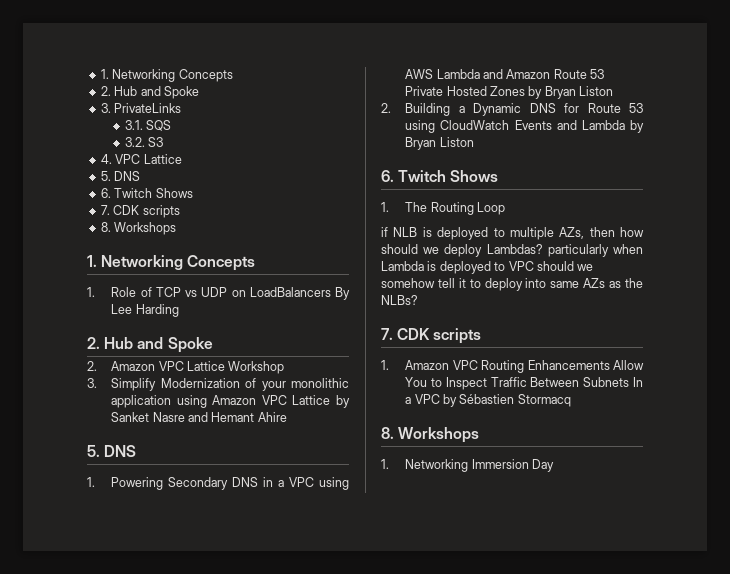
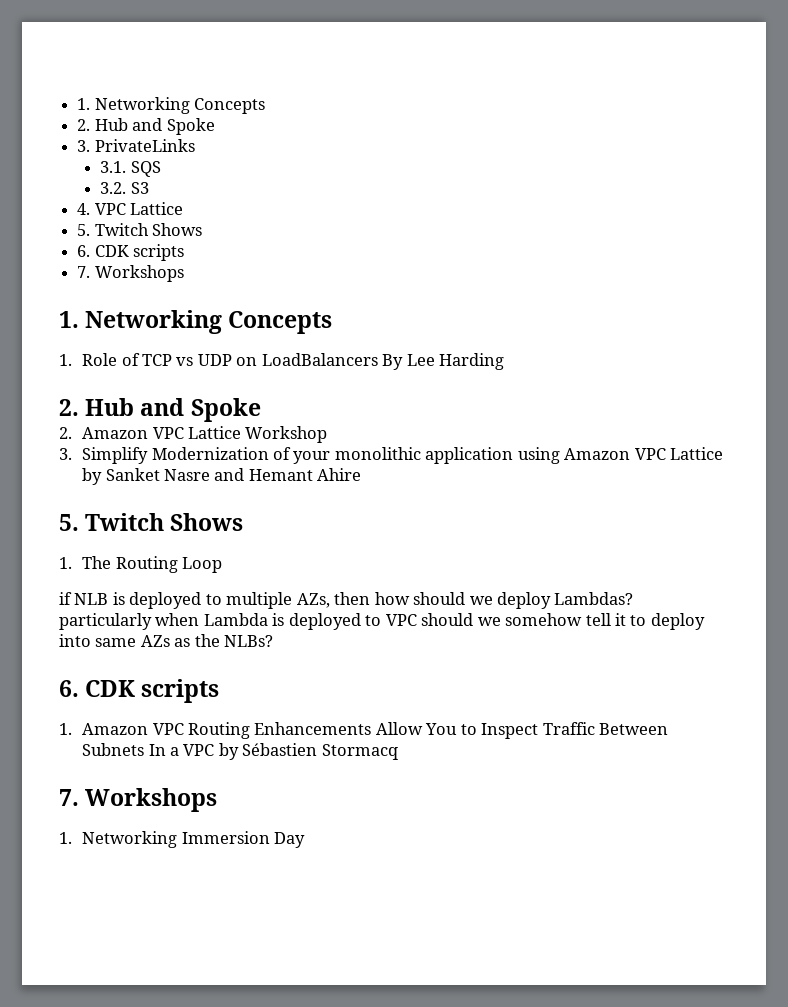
  4. VPC Lattice
- 5. DNS
- 6. Twitch Shows
- 7. CDK scripts
- 8. Workshops
+ 5. Twitch Shows
+ 6. CDK scripts
+ 7. Workshops
  3. Simplify Modernization of your monolithic application using Amazon VPC Lattice by Sanket Nasre and Hemant Ahire
- 5. DNS
- 1. Powering Secondary DNS in a VPC using AWS Lambda and Amazon Route 53 Private Hosted Zones by Bryan Liston
- 2. Building a Dynamic DNS for Route 53 using CloudWatch Events and Lambda by Bryan Liston
- 6. Twitch Shows
+ 5. Twitch Shows
  if NLB is deployed to multiple AZs, then how should we deploy Lambdas? particularly when Lambda is deployed to VPC should we somehow tell it to deploy into same AZs as the NLBs?
- 7. CDK scripts
+ 6. CDK scripts
  1. Amazon VPC Routing Enhancements Allow You to Inspect Traffic Between Subnets In a VPC by Sébastien Stormacq
- 8. Workshops
+ 7. Workshops

